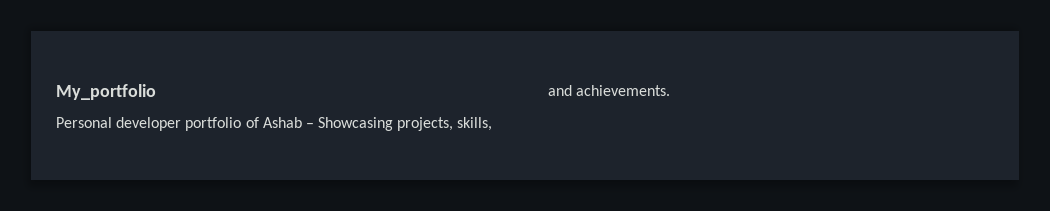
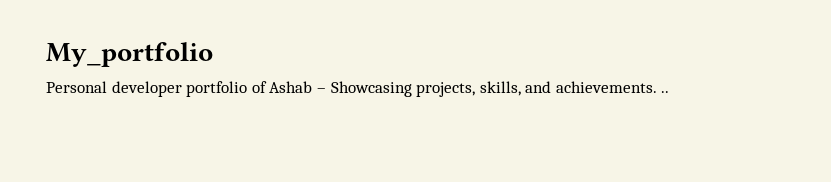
- Personal developer portfolio of Ashab – Showcasing projects, skills, and achievements.
+ Personal developer portfolio of Ashab – Showcasing projects, skills, and achievements. ..

